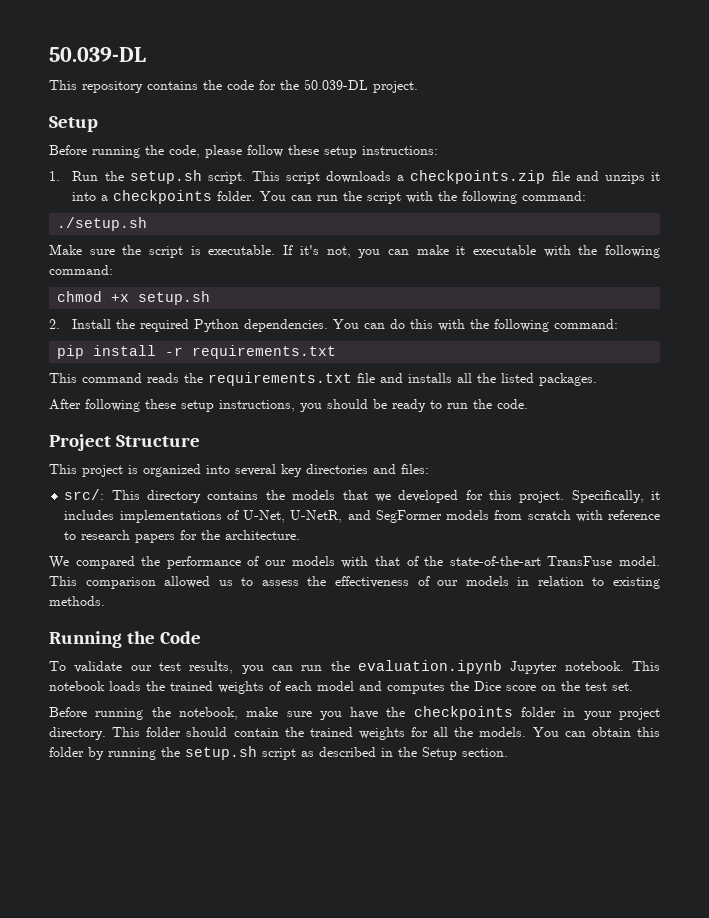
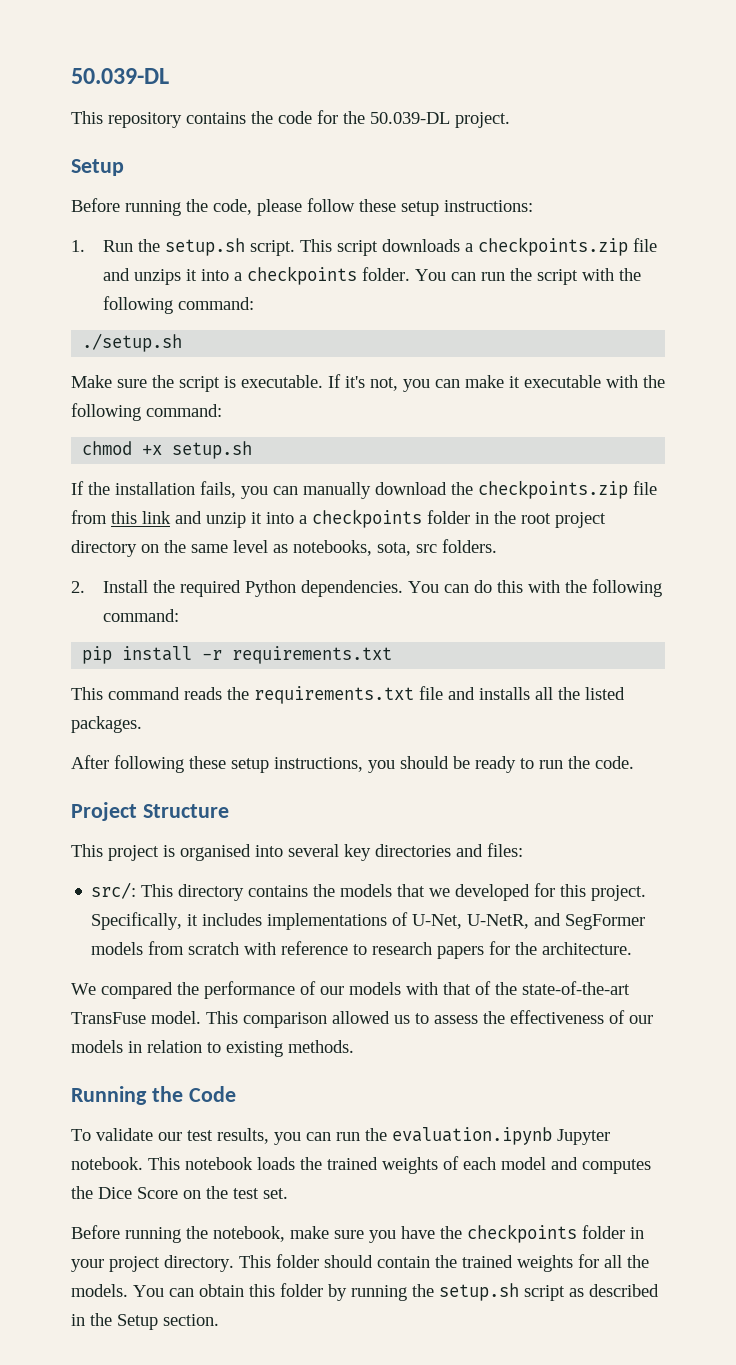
+ If the installation fails, you can manually download the checkpoints.zip file from this link and unzip it into a checkpoints folder in the root project directory on the same level as notebooks, sota, src folders.
- This project is organized into several key directories and files:
+ This project is organised into several key directories and files:
- This notebook loads the trained weights of each model and computes the Dice score on the test set.
+ This notebook loads the trained weights of each model and computes the Dice Score on the test set.

